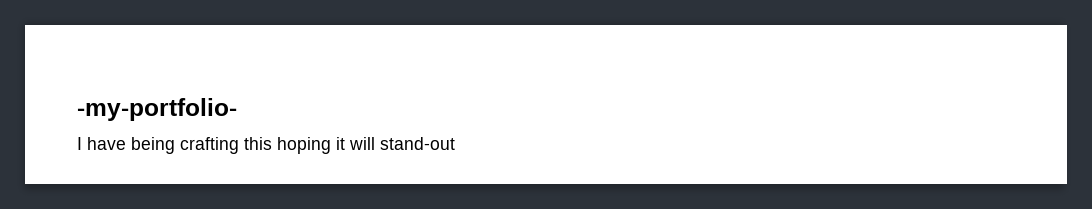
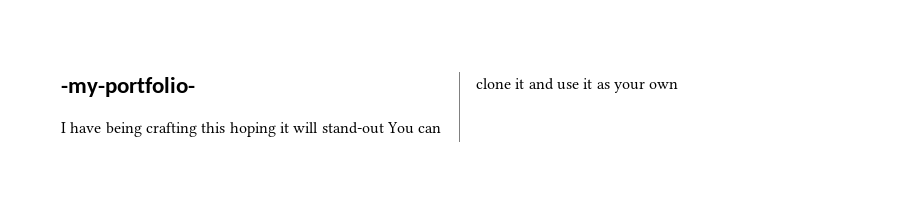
- I have being crafting this hoping it will stand-out
+ I have being crafting this hoping it will stand-out You can clone it and use it as your own

